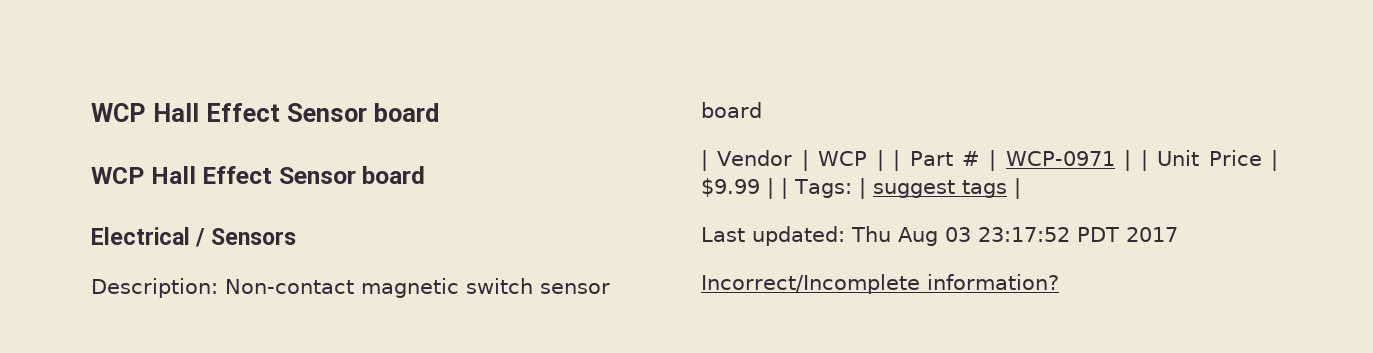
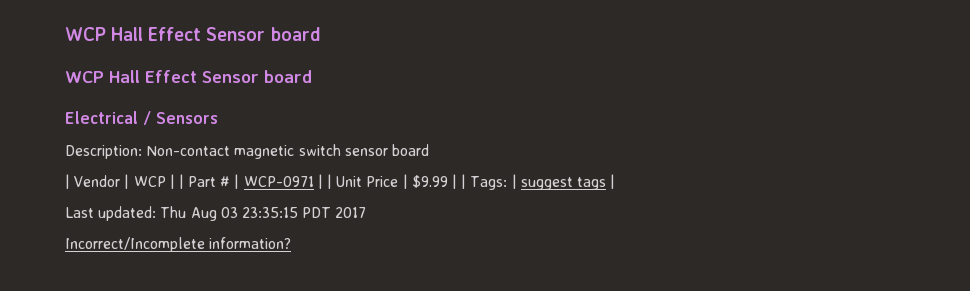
- Last updated: Thu Aug 03 23:17:52 PDT 2017
+ Last updated: Thu Aug 03 23:35:15 PDT 2017

